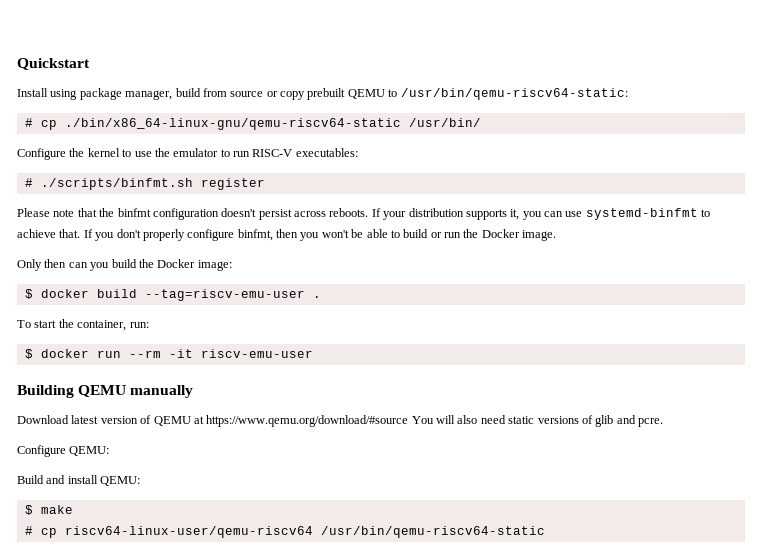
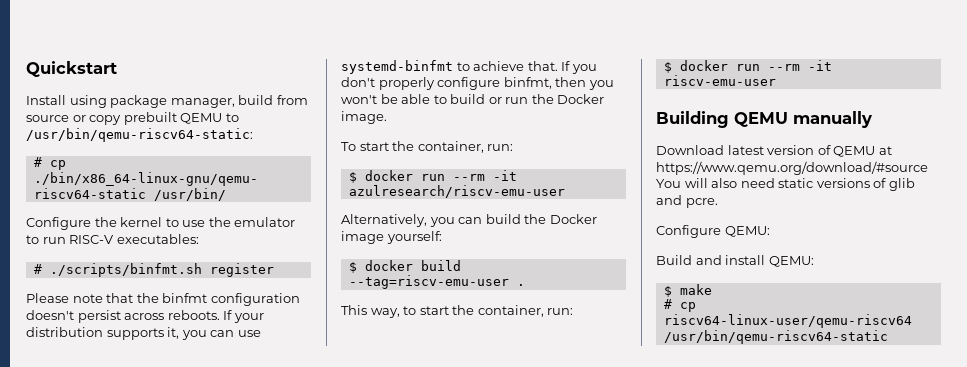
- Only then can you build the Docker image:
+ To start the container, run:
+ $ docker run --rm -it azulresearch/riscv-emu-user
+ Alternatively, you can build the Docker image yourself:
- To start the container, run:
+ This way, to start the container, run:

